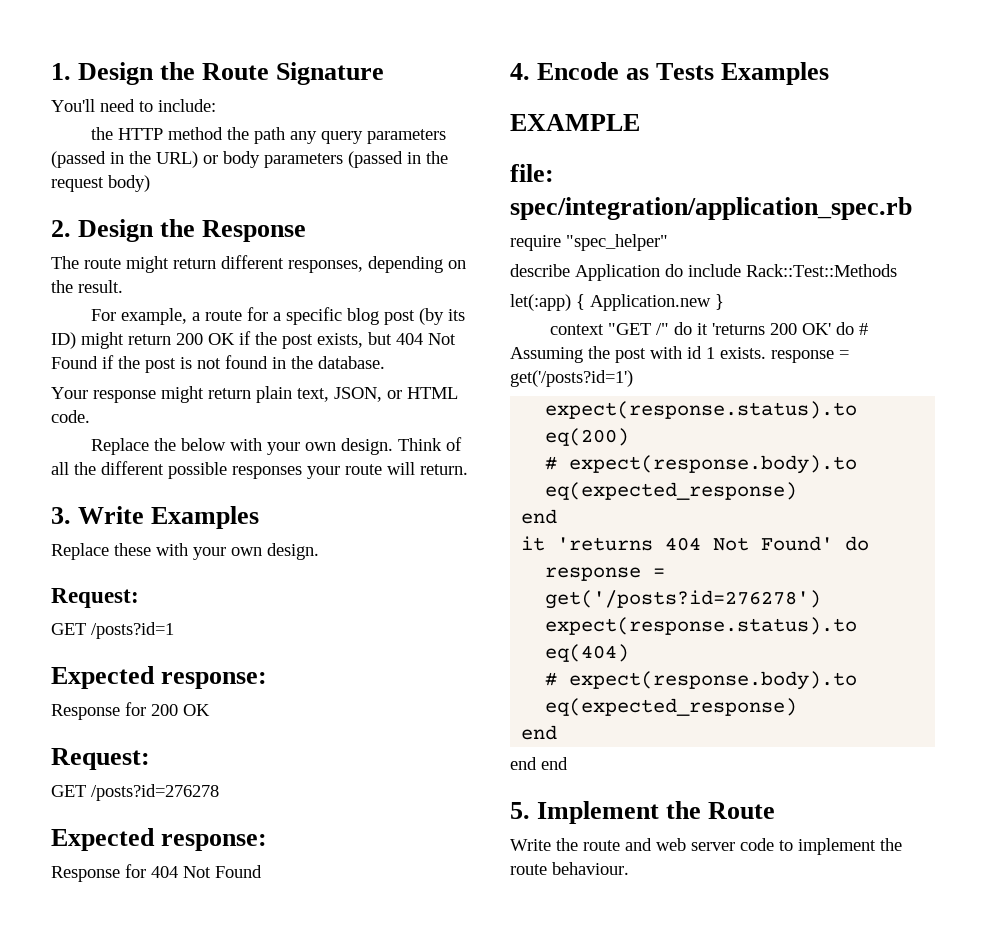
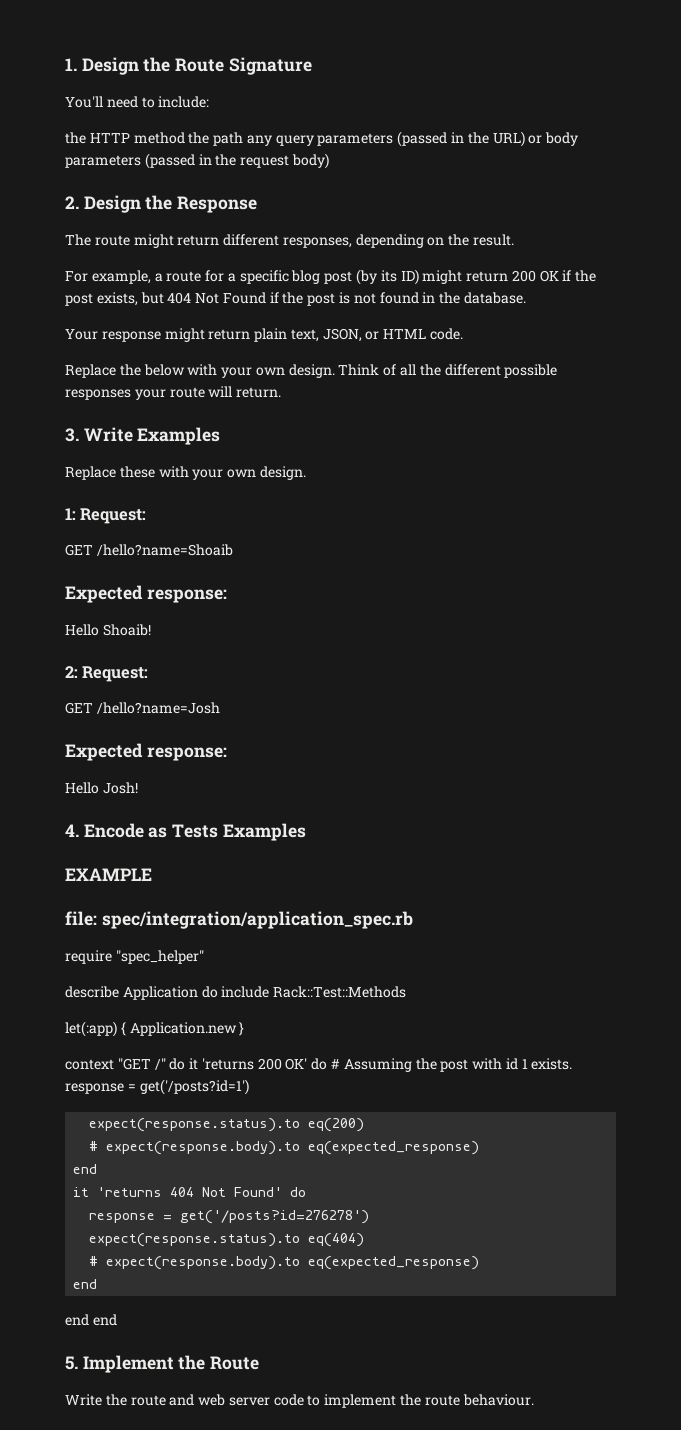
  Replace these with your own design.
- Request:
- GET /posts?id=1
+ 1: Request:
+ GET /hello?name=Shoaib
  Expected response:
- Response for 200 OK
- Request:
- GET /posts?id=276278
+ Hello Shoaib!
+ 2: Request:
+ GET /hello?name=Josh
  Expected response:
- Response for 404 Not Found
+ Hello Josh!

